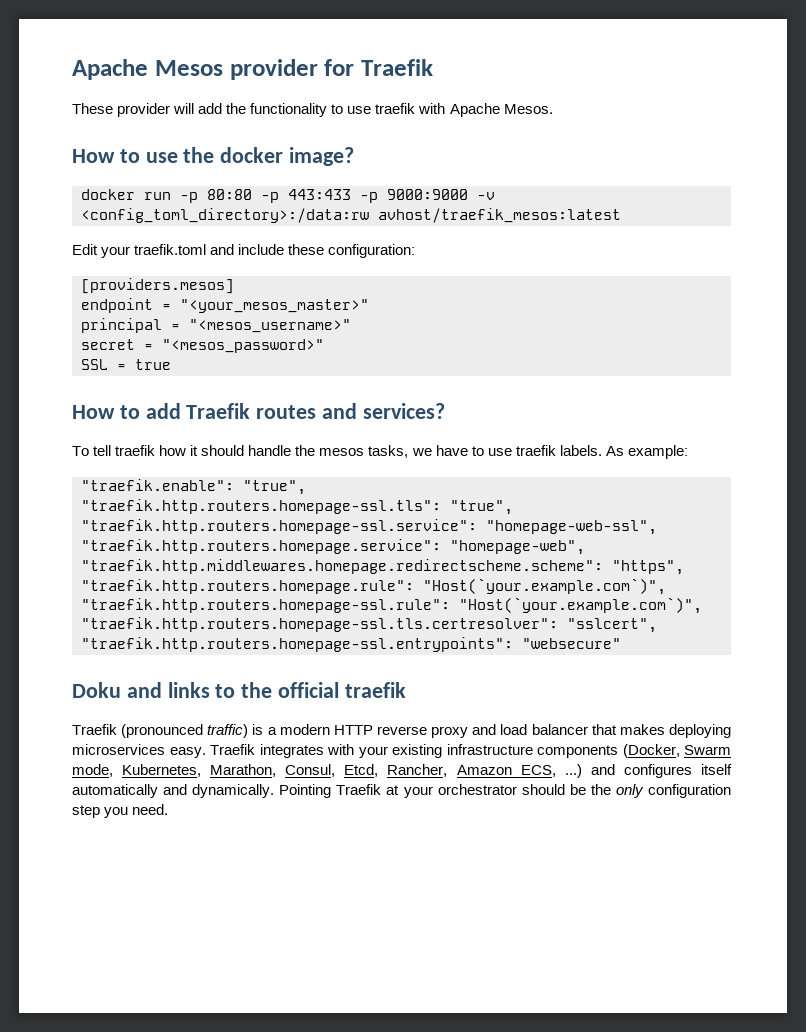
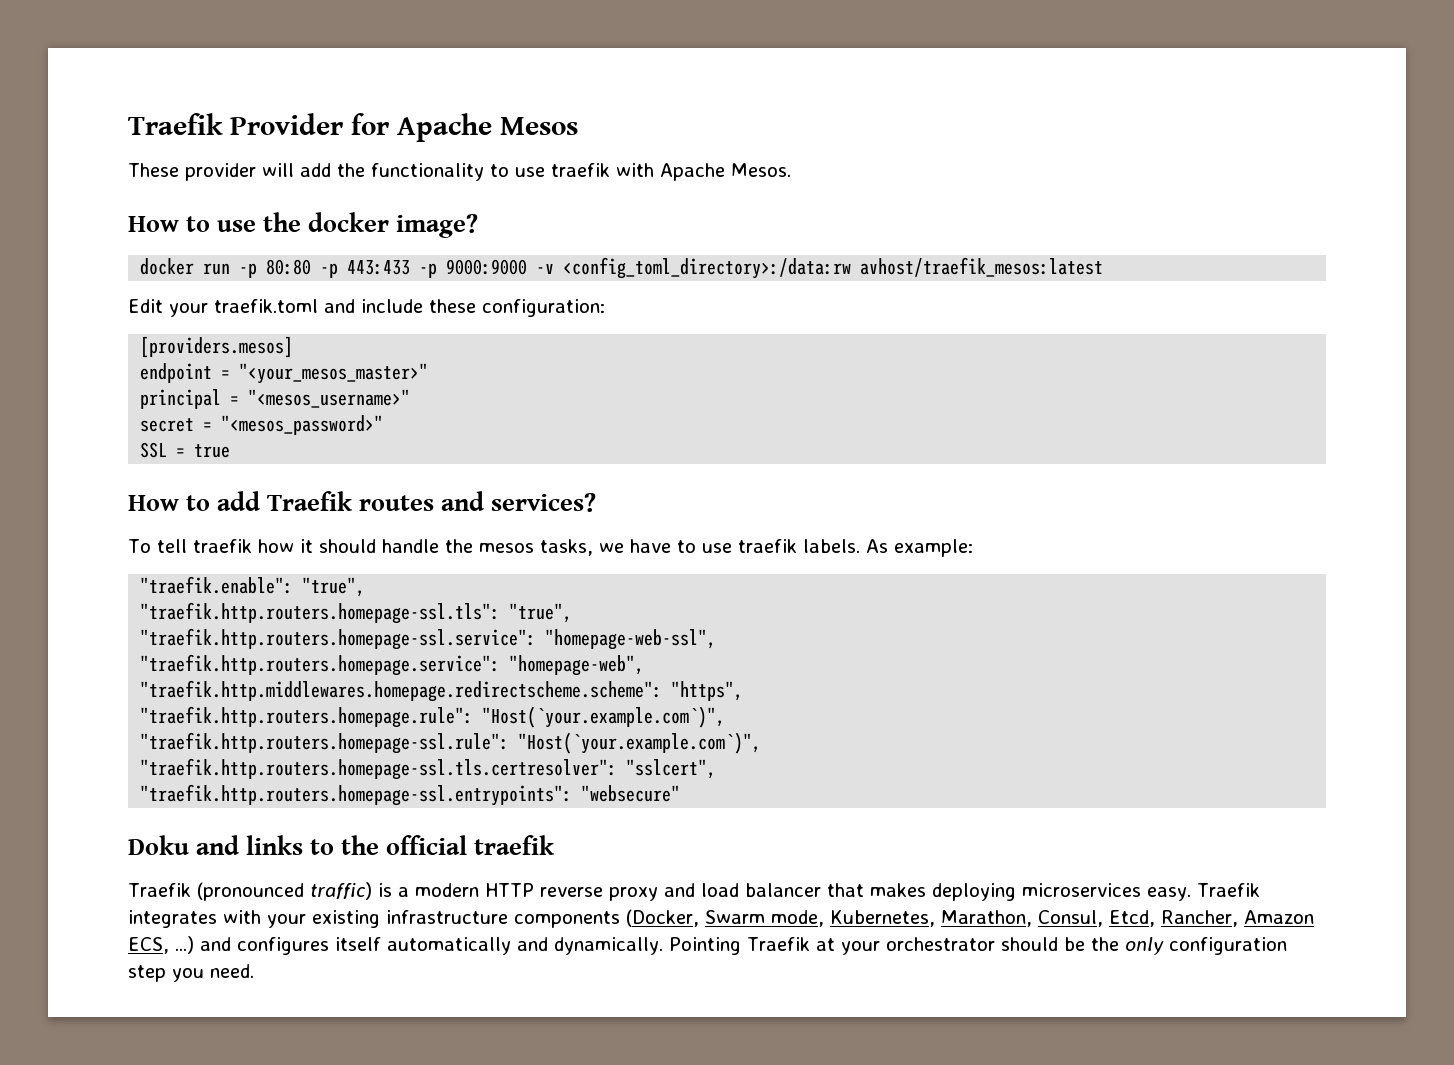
- Apache Mesos provider for Traefik
+ Traefik Provider for Apache Mesos

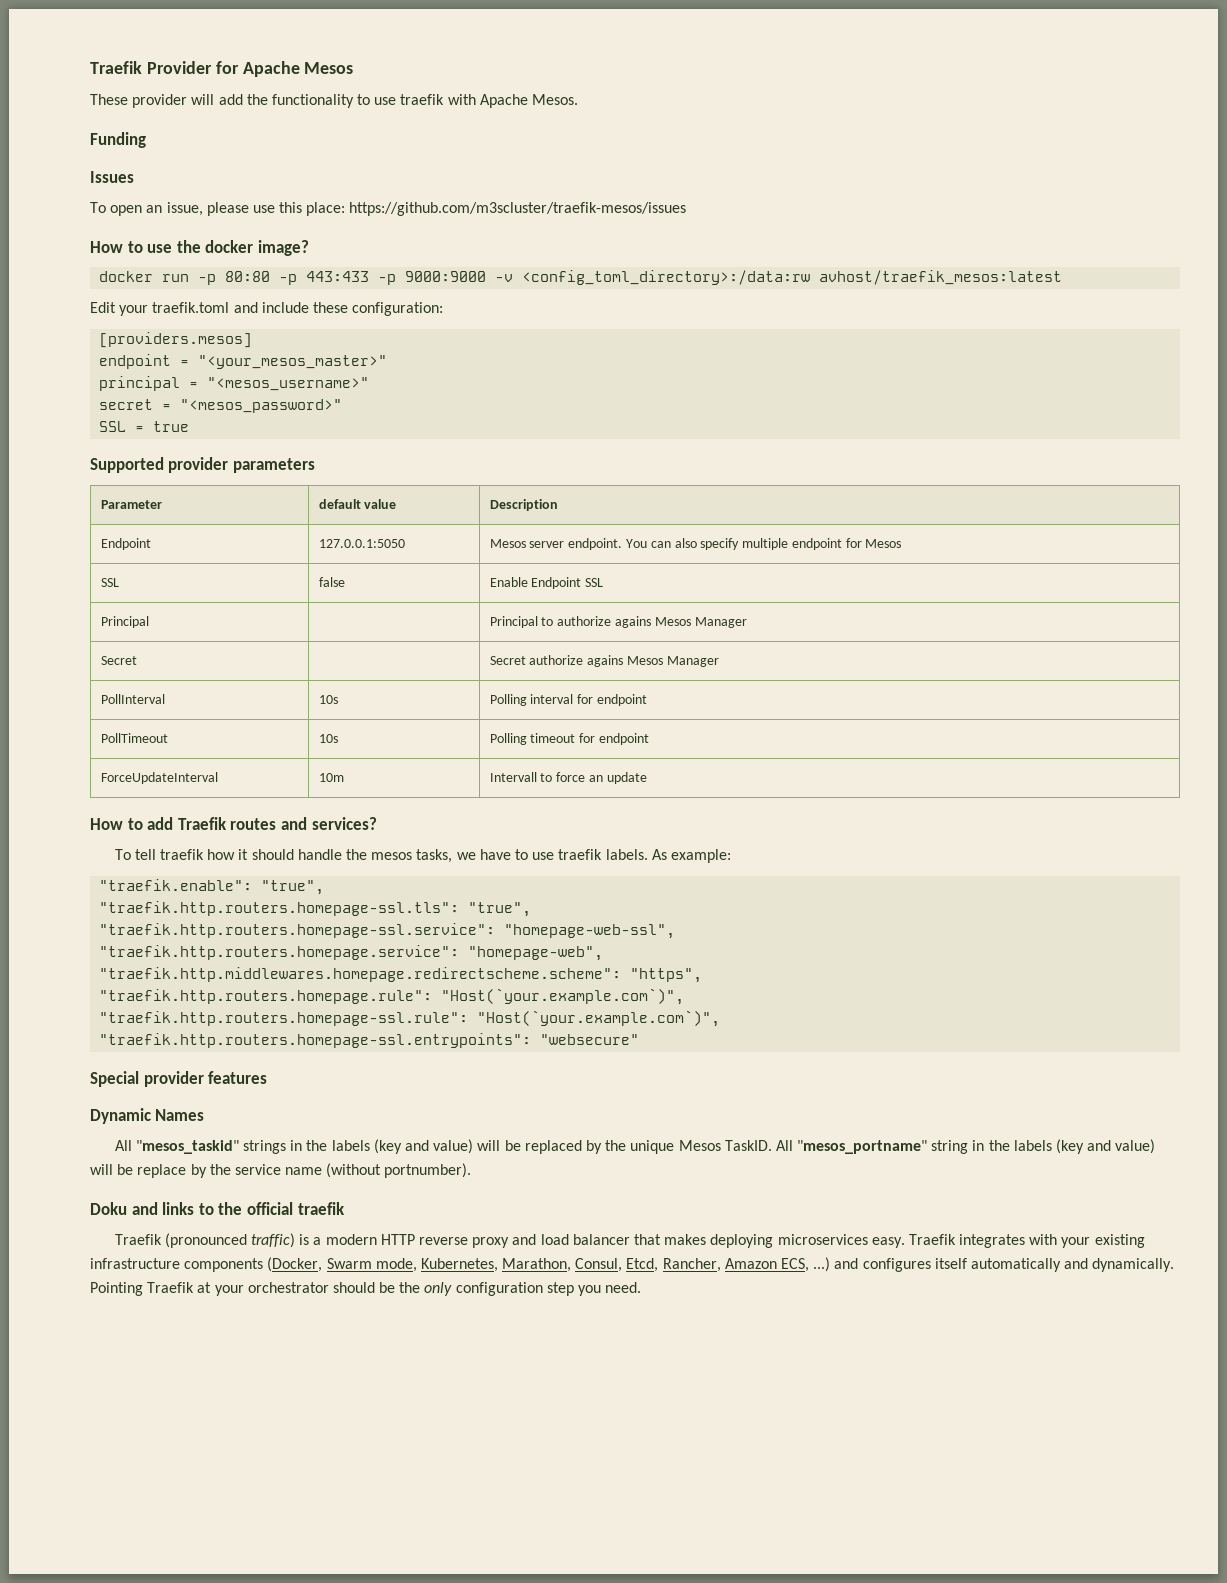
+ Funding
+ Issues
+ To open an issue, please use this place: https://github.com/m3scluster/traefik-mesos/issues
+ Supported provider parameters
+ Parameter | default value | Description
+ Endpoint | 127.0.0.1:5050 | Mesos server endpoint. You can also specify multiple endpoint for Mesos
+ SSL | false | Enable Endpoint SSL
+ Principal | | Principal to authorize agains Mesos Manager
+ Secret | | Secret authorize agains Mesos Manager
+ PollInterval | 10s | Polling interval for endpoint
+ PollTimeout | 10s | Polling timeout for endpoint
+ ForceUpdateInterval | 10m | Intervall to force an update
- "traefik.http.routers.homepage-ssl.tls.certresolver": "sslcert",
+ Special provider features
+ Dynamic Names
+ All "mesos_taskid" strings in the labels (key and value) will be replaced by the unique Mesos TaskID. All "mesos_portname" string in the labels (key and value) will be replace by the service name (without portnumber).

